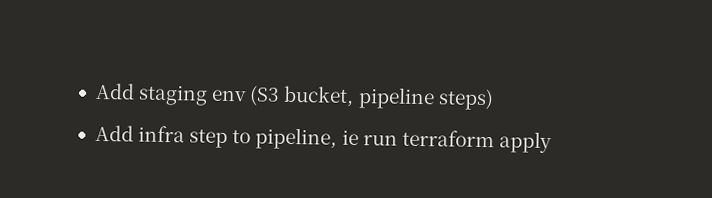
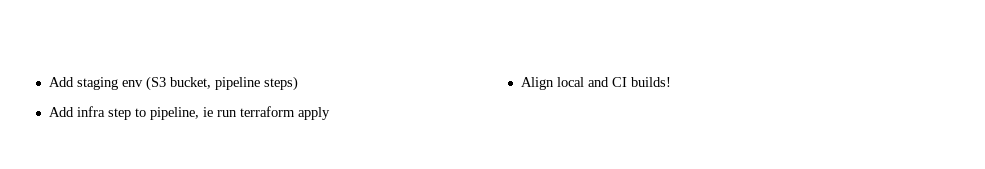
+ Align local and CI builds!

